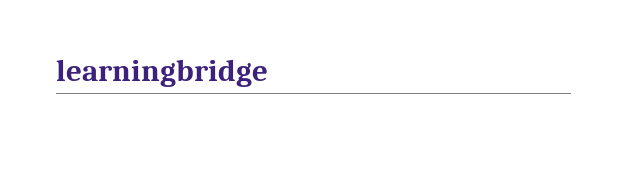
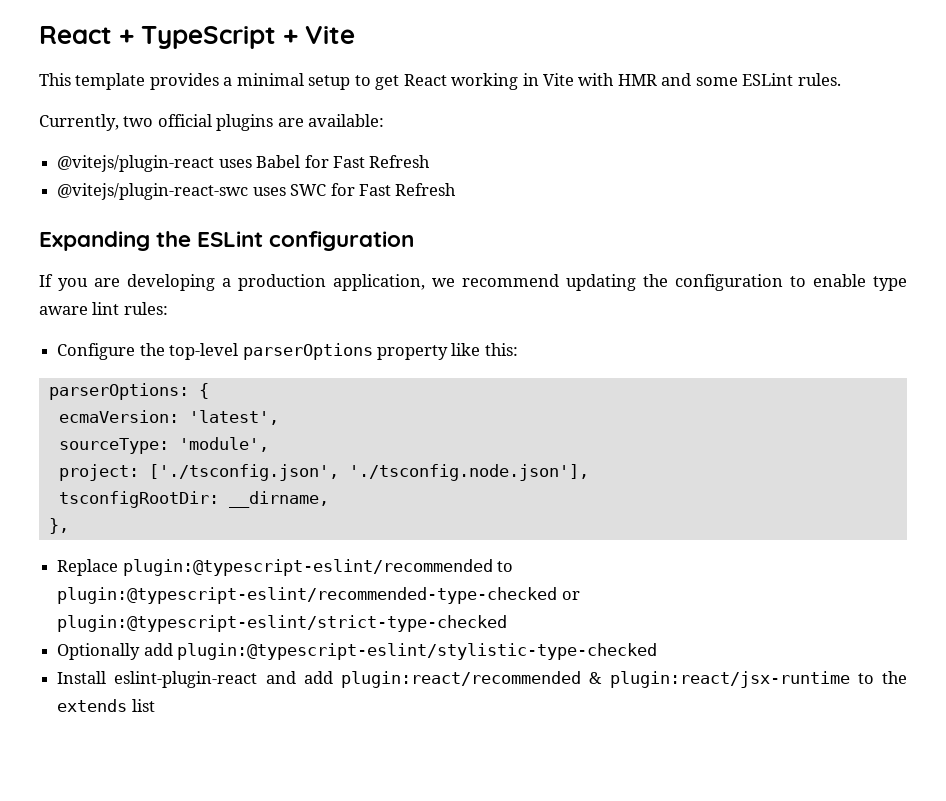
- learningbridge
+ React + TypeScript + Vite
+ This template provides a minimal setup to get React working in Vite with HMR and some ESLint rules.
+ Currently, two official plugins are available:
+ @vitejs/plugin-react uses Babel for Fast Refresh
+ @vitejs/plugin-react-swc uses SWC for Fast Refresh
+ Expanding the ESLint configuration
+ If you are developing a production application, we recommend updating the configuration to enable type aware lint rules:
+ Configure the top-level parserOptions property like this:
+ parserOptions: {
+ ecmaVersion: 'latest',
+ sourceType: 'module',
+ project: ['./tsconfig.json', './tsconfig.node.json'],
+ tsconfigRootDir: __dirname,
+ },
+ Replace plugin:@typescript-eslint/recommended to plugin:@typescript-eslint/recommended-type-checked or plugin:@typescript-eslint/strict-type-checked
+ Optionally add plugin:@typescript-eslint/stylistic-type-checked
+ Install eslint-plugin-react and add plugin:react/recommended & plugin:react/jsx-runtime to the extends list

